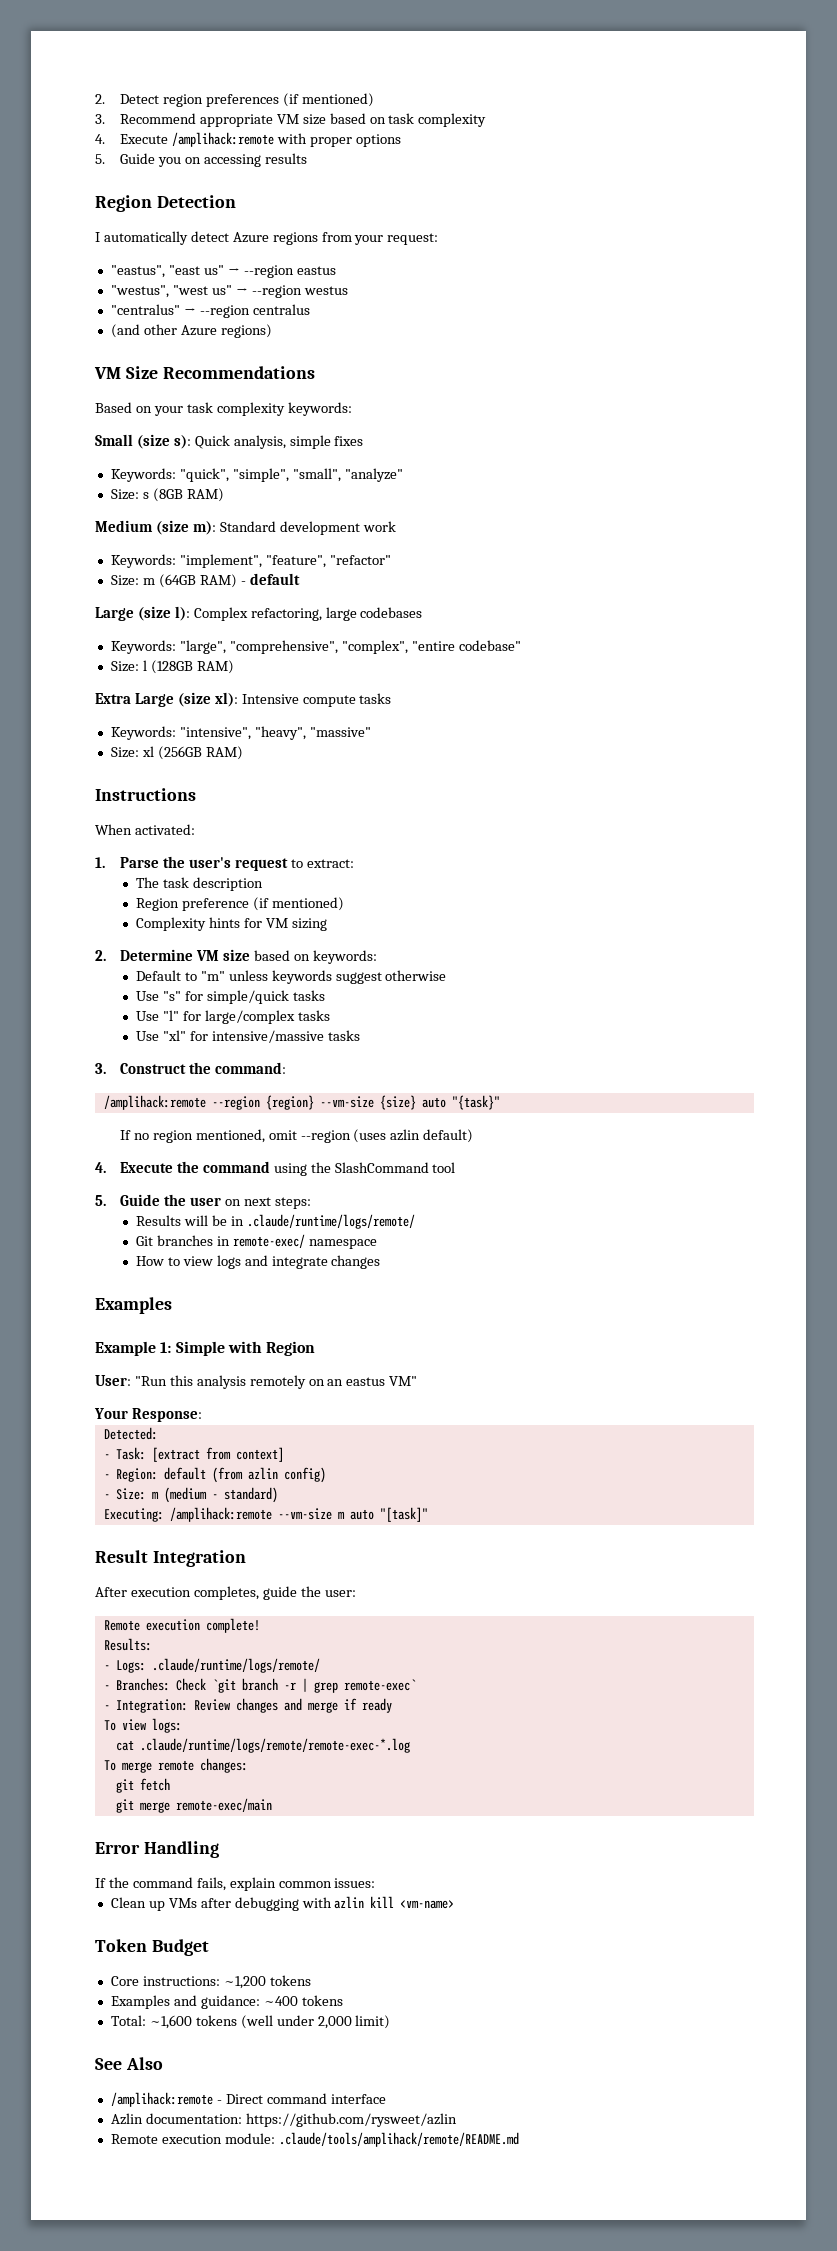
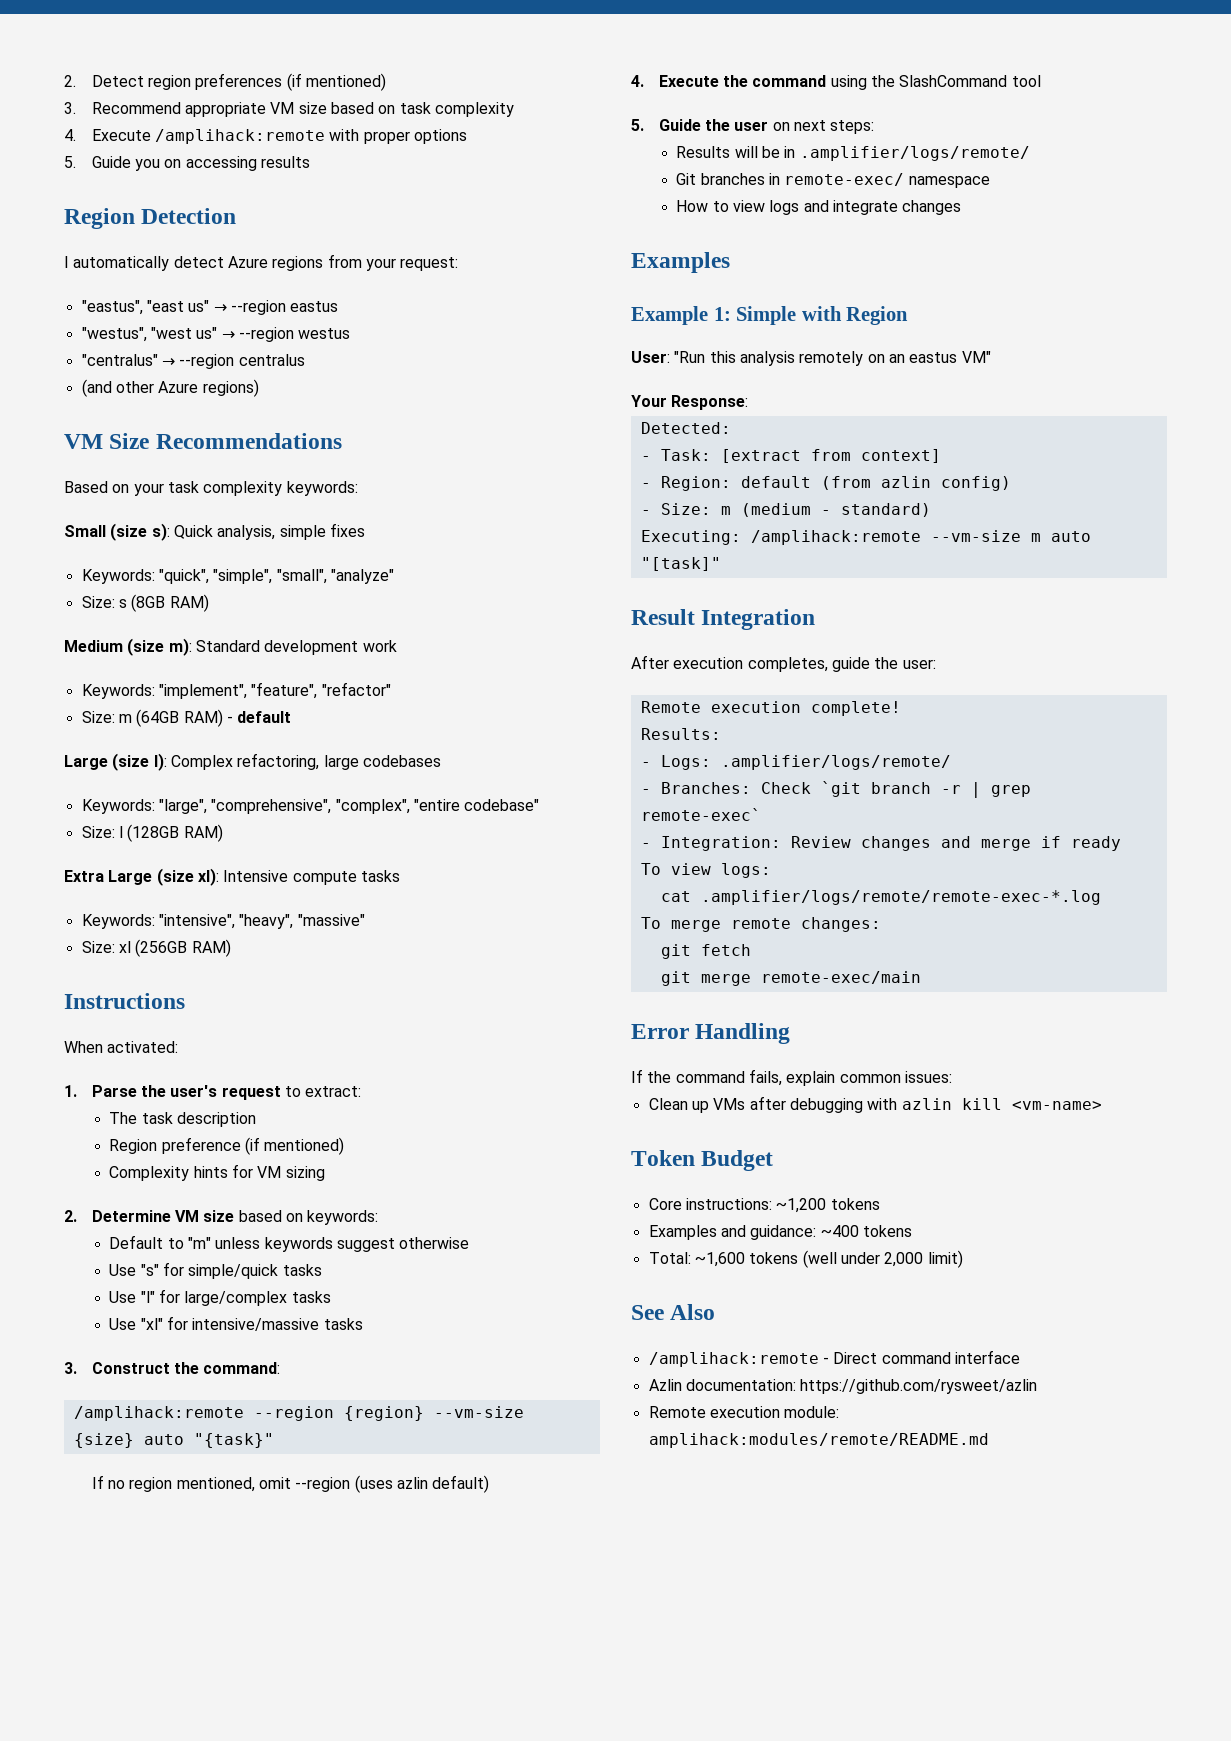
- Results will be in .claude/runtime/logs/remote/
+ Results will be in .amplifier/logs/remote/
- - Logs: .claude/runtime/logs/remote/
+ - Logs: .amplifier/logs/remote/
- cat .claude/runtime/logs/remote/remote-exec-*.log
+ cat .amplifier/logs/remote/remote-exec-*.log
- Remote execution module: .claude/tools/amplihack/remote/README.md
+ Remote execution module: amplihack:modules/remote/README.md

